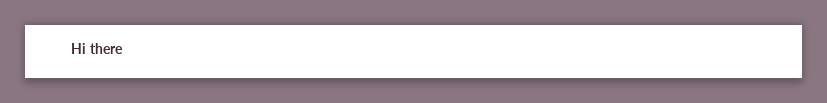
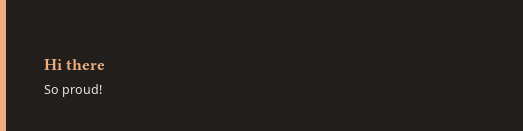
+ So proud!

